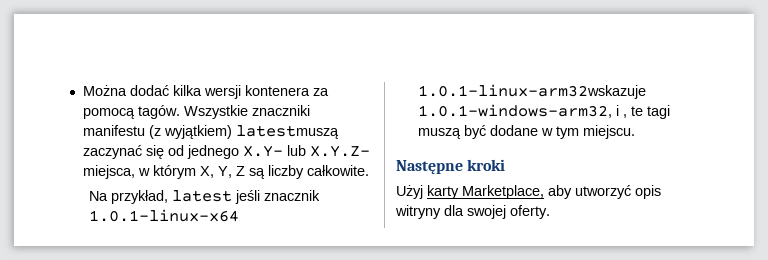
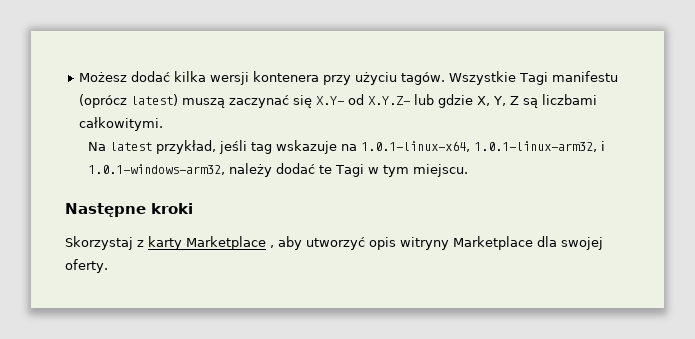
- Można dodać kilka wersji kontenera za pomocą tagów. Wszystkie znaczniki manifestu (z wyjątkiem) latestmuszą zaczynać się od jednego X.Y- lub X.Y.Z- miejsca, w którym X, Y, Z są liczby całkowite.
+ Możesz dodać kilka wersji kontenera przy użyciu tagów. Wszystkie Tagi manifestu (oprócz latest) muszą zaczynać się X.Y- od X.Y.Z- lub gdzie X, Y, Z są liczbami całkowitymi.
- Na przykład, latest jeśli znacznik 1.0.1-linux-x64 1.0.1-linux-arm32wskazuje 1.0.1-windows-arm32, i , te tagi muszą być dodane w tym miejscu.
+ Na latest przykład, jeśli tag wskazuje na 1.0.1-linux-x64, 1.0.1-linux-arm32, i 1.0.1-windows-arm32, należy dodać te Tagi w tym miejscu.
- Użyj karty Marketplace, aby utworzyć opis witryny dla swojej oferty.
+ Skorzystaj z karty Marketplace , aby utworzyć opis witryny Marketplace dla swojej oferty.

